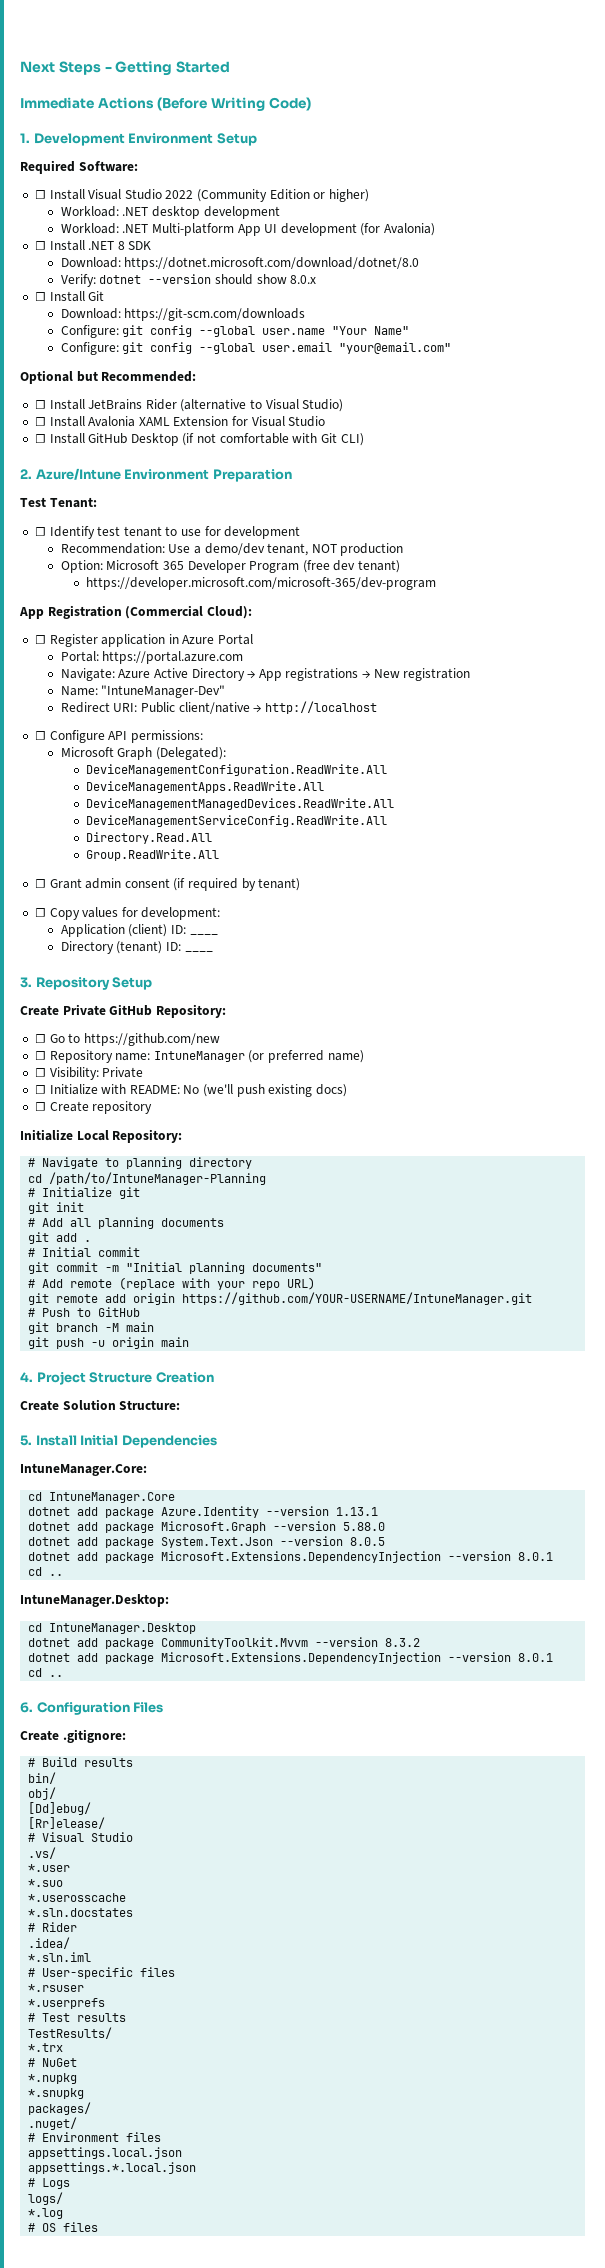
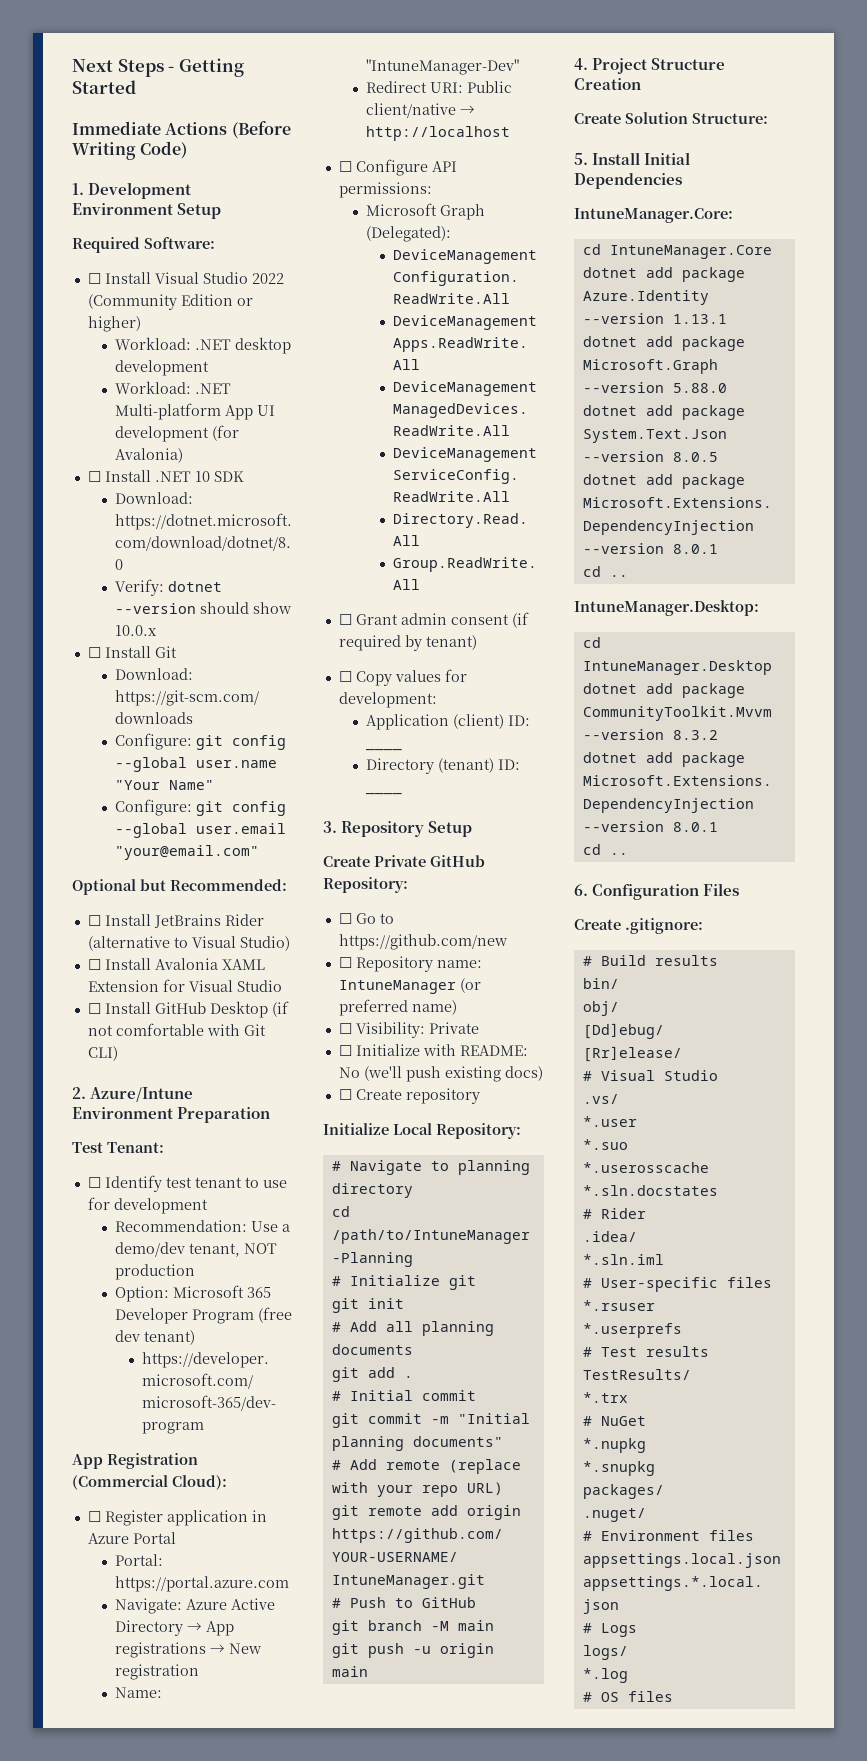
- ☐ Install .NET 8 SDK
+ ☐ Install .NET 10 SDK
- Verify: dotnet --version should show 8.0.x
+ Verify: dotnet --version should show 10.0.x

